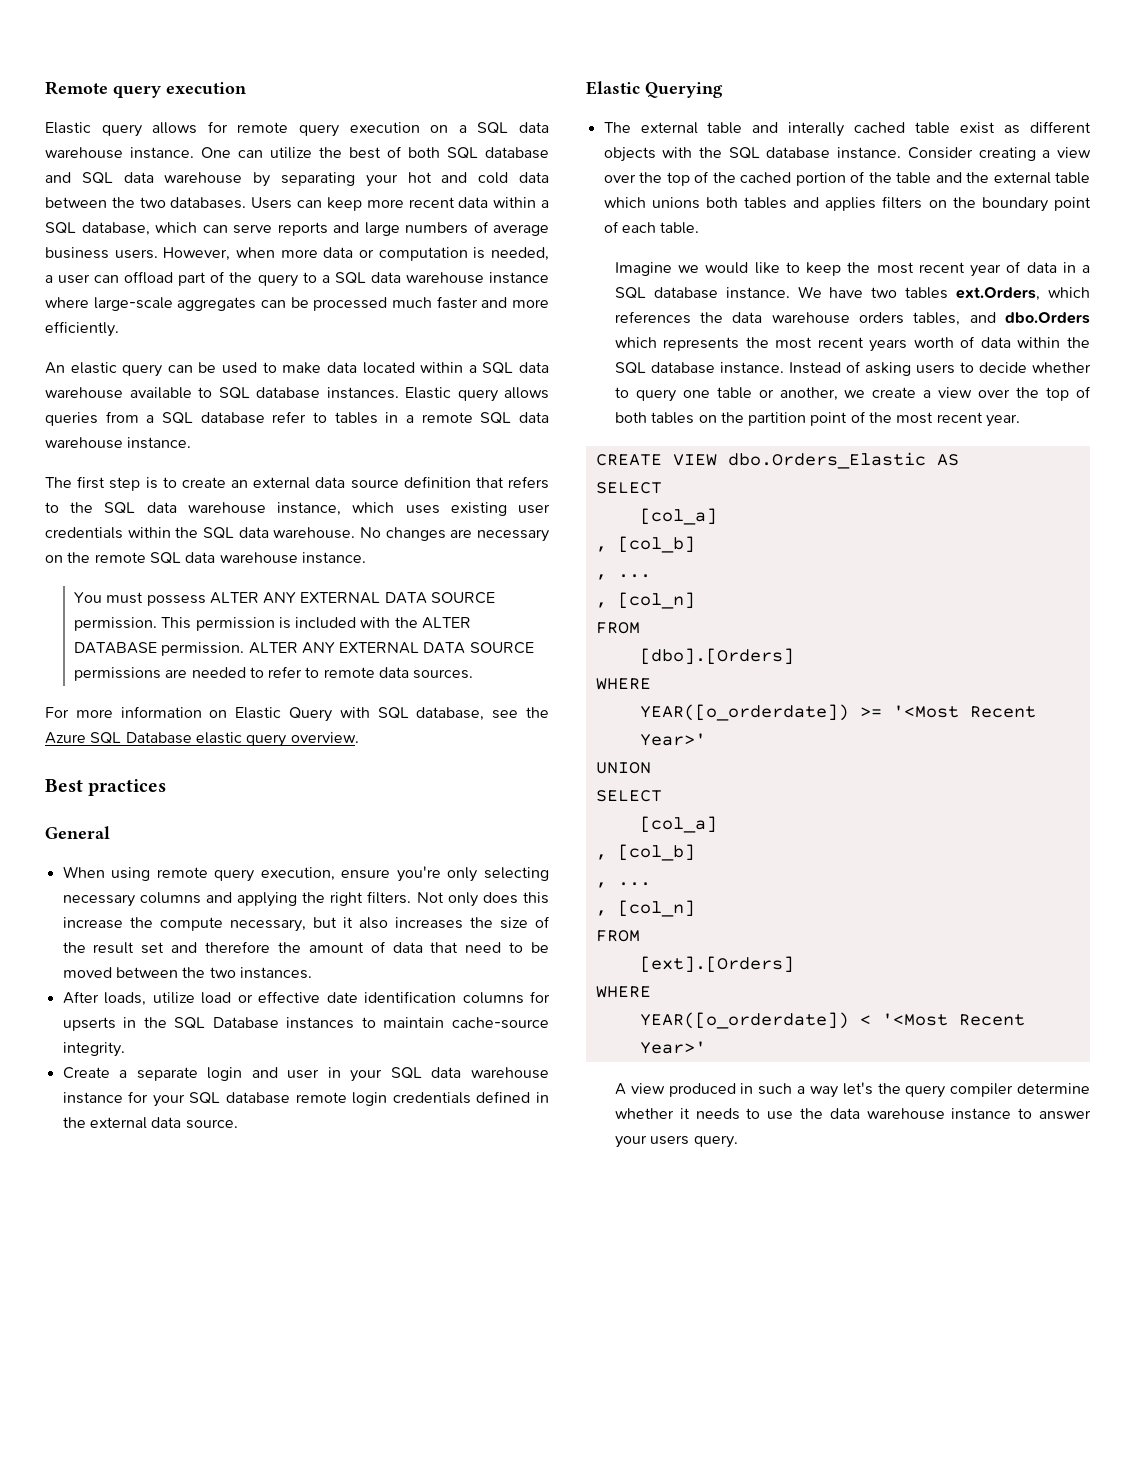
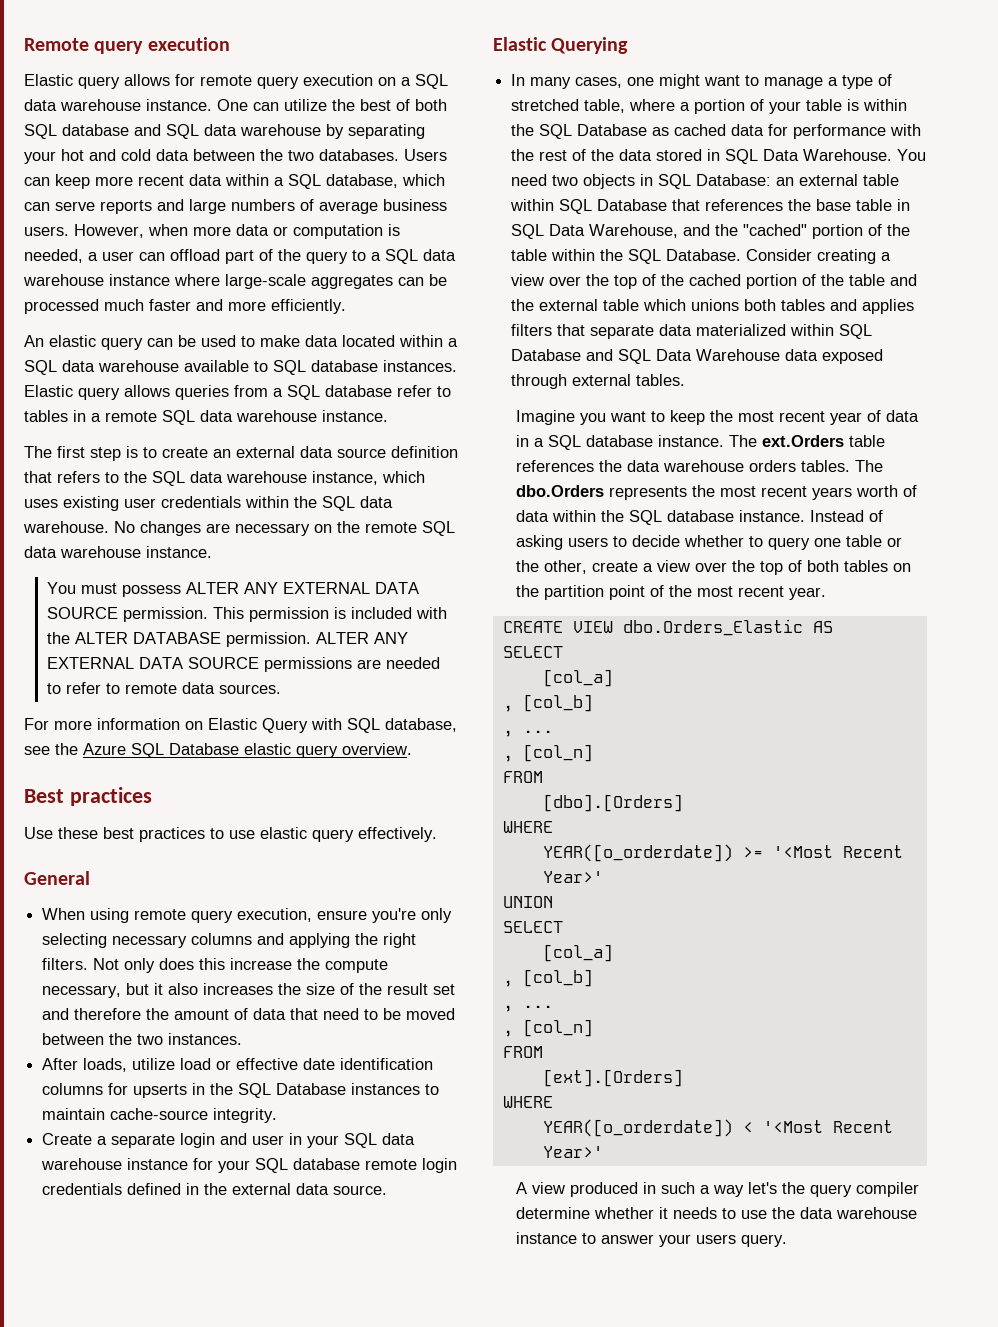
+ Use these best practices to use elastic query effectively.
- The external table and interally cached table exist as different objects with the SQL database instance.
+ In many cases, one might want to manage a type of stretched table, where a portion of your table is within the SQL Database as cached data for performance with the rest of the data stored in SQL Data Warehouse. You need two objects in SQL Database: an external table within SQL Database that references the base table in SQL Data Warehouse, and the "cached" portion of the table within the SQL Database.
- Consider creating a view over the top of the cached portion of the table and the external table which unions both tables and applies filters on the boundary point of each table.
- Imagine we would like to keep the most recent year of data in a SQL database instance.
+ Consider creating a view over the top of the cached portion of the table and the external table which unions both tables and applies filters that separate data materialized within SQL Database and SQL Data Warehouse data exposed through external tables.
+ Imagine you want to keep the most recent year of data in a SQL database instance.
- We have two tables ext.Orders, which references the data warehouse orders tables, and dbo.Orders which represents the most recent years worth of data within the SQL database instance.
+ The ext.Orders table references the data warehouse orders tables. The dbo.Orders represents the most recent years worth of data within the SQL database instance.
- Instead of asking users to decide whether to query one table or another, we create a view over the top of both tables on the partition point of the most recent year.
+ Instead of asking users to decide whether to query one table or the other, create a view over the top of both tables on the partition point of the most recent year.

